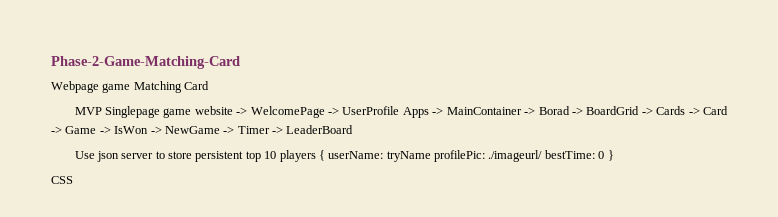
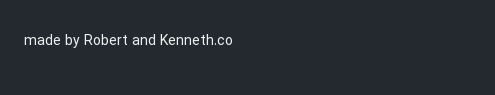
- Phase-2-Game-Matching-Card
- Webpage game Matching Card
- MVP Singlepage game website -> WelcomePage -> UserProfile Apps -> MainContainer -> Borad -> BoardGrid -> Cards -> Card -> Game -> IsWon -> NewGame -> Timer -> LeaderBoard
- Use json server to store persistent top 10 players { userName: tryName profilePic: ./imageurl/ bestTime: 0 }
- CSS
+ made by Robert and Kenneth.co

